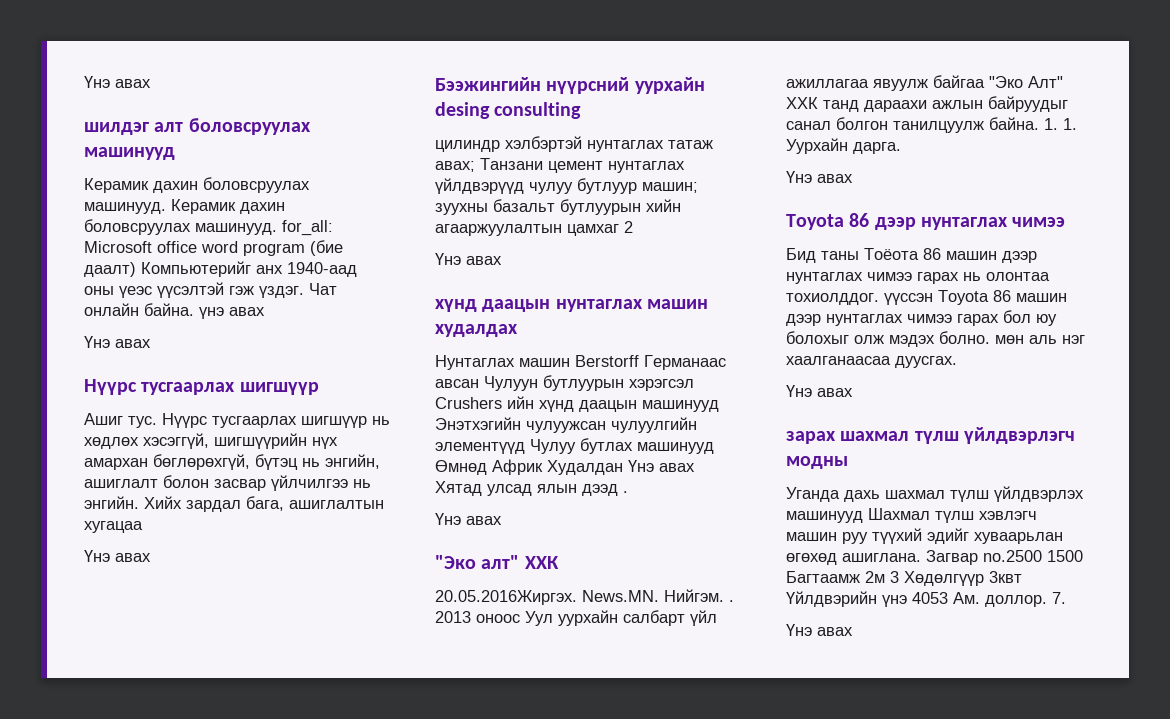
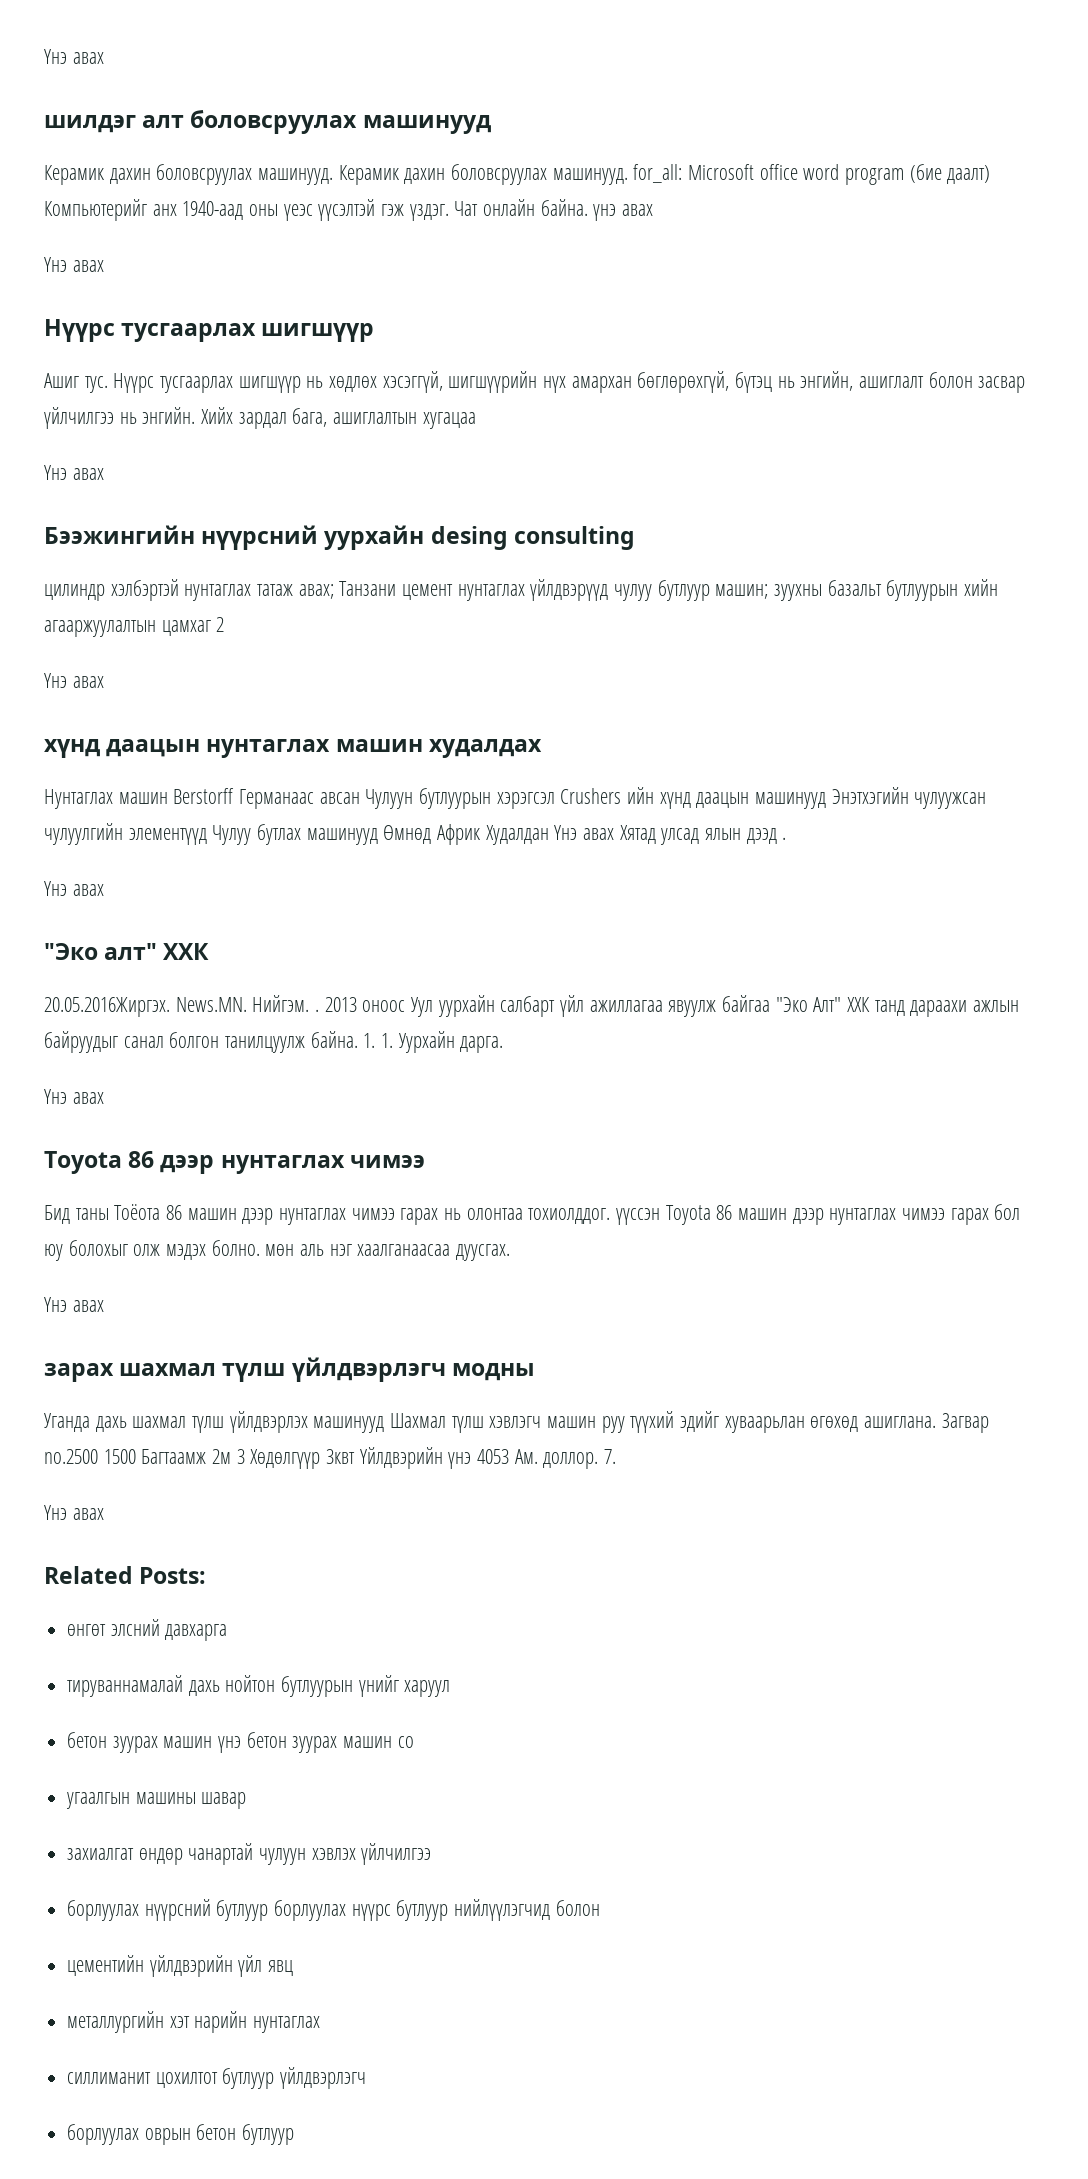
+ Related Posts:
+ өнгөт элсний давхарга
+ тируваннамалай дахь нойтон бутлуурын үнийг харуул
+ бетон зуурах машин үнэ бетон зуурах машин co
+ угаалгын машины шавар
+ захиалгат өндөр чанартай чулуун хэвлэх үйлчилгээ
+ борлуулах нүүрсний бутлуур борлуулах нүүрс бутлуур нийлүүлэгчид болон
+ цементийн үйлдвэрийн үйл явц
+ металлургийн хэт нарийн нунтаглах
+ силлиманит цохилтот бутлуур үйлдвэрлэгч
+ борлуулах оврын бетон бутлуур

